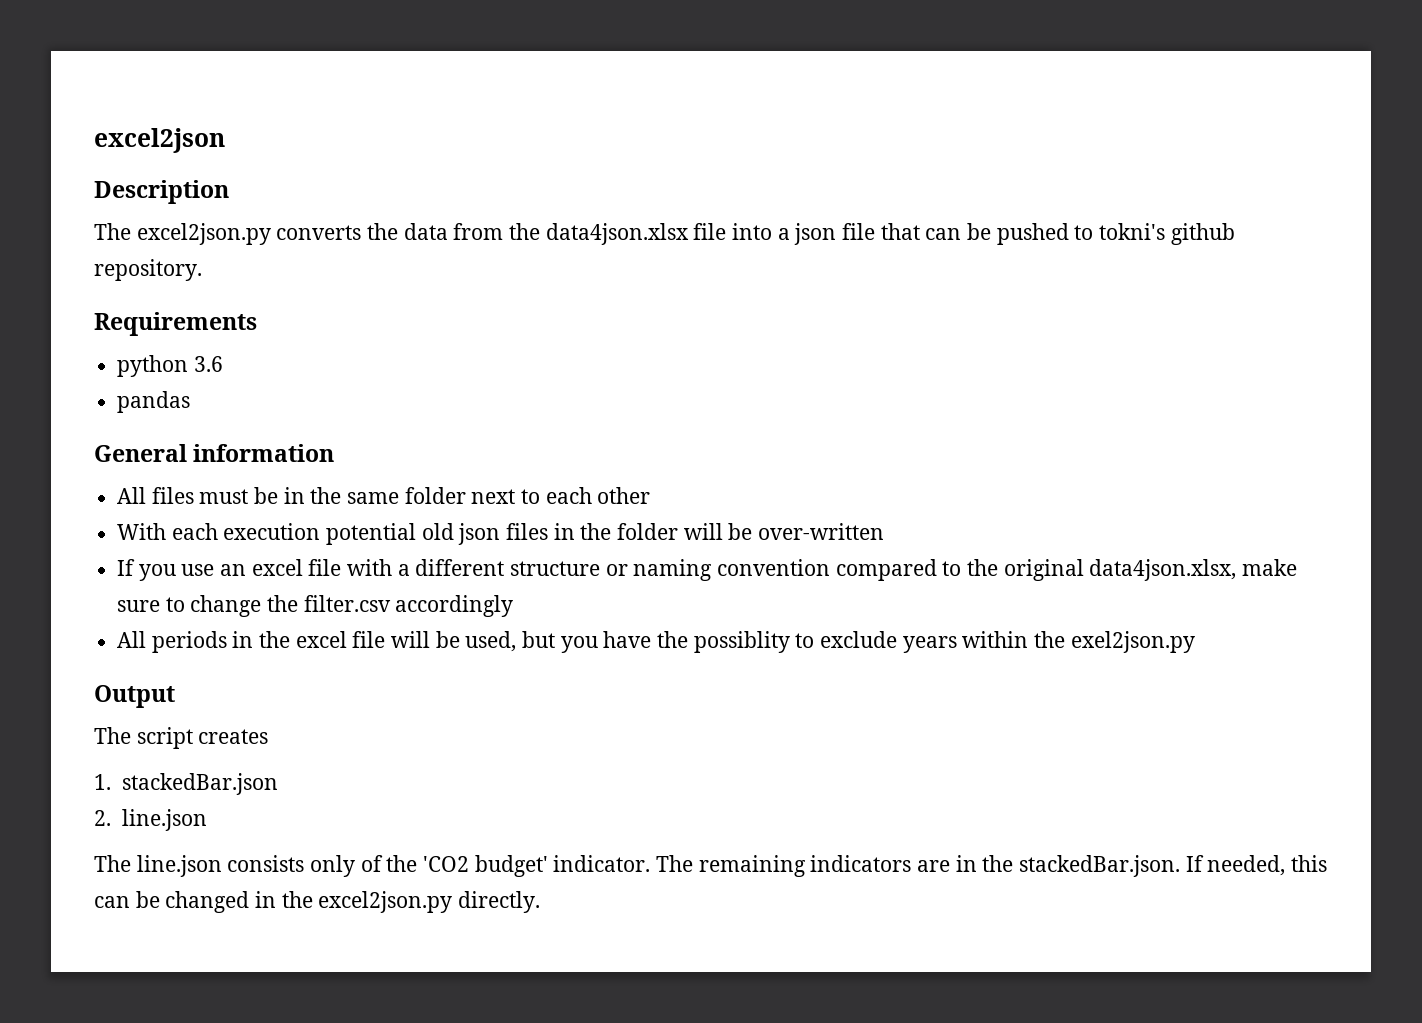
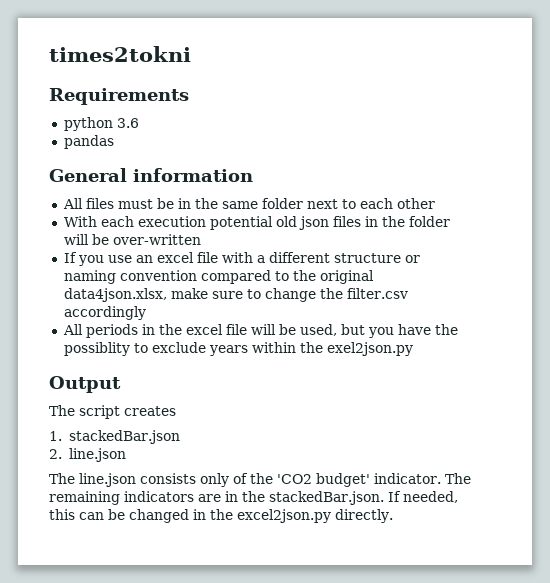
- excel2json
- Description
- The excel2json.py converts the data from the data4json.xlsx file into a json file that can be pushed to tokni's github repository.
+ times2tokni

